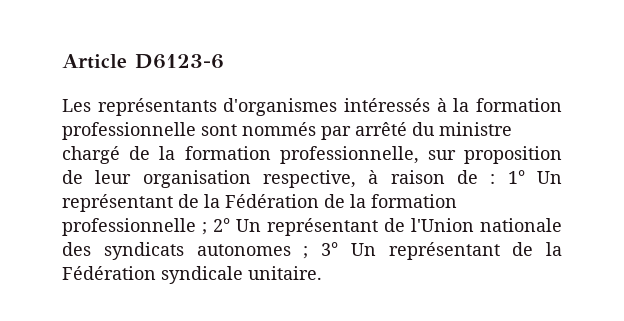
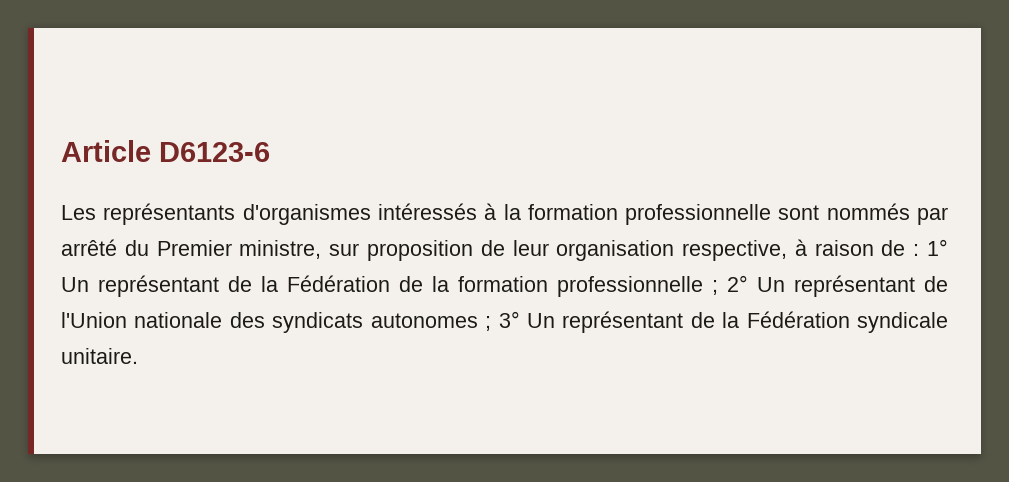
- Les représentants d'organismes intéressés à la formation professionnelle sont nommés par arrêté du ministre chargé de la formation professionnelle, sur proposition de leur organisation respective, à raison de : 1° Un représentant de la Fédération de la formation professionnelle ; 2° Un représentant de l'Union nationale des syndicats autonomes ; 3° Un représentant de la Fédération syndicale unitaire.
+ Les représentants d'organismes intéressés à la formation professionnelle sont nommés par arrêté du Premier ministre, sur proposition de leur organisation respective, à raison de : 1° Un représentant de la Fédération de la formation professionnelle ; 2° Un représentant de l'Union nationale des syndicats autonomes ; 3° Un représentant de la Fédération syndicale unitaire.

